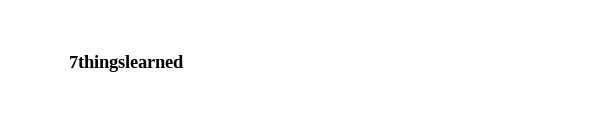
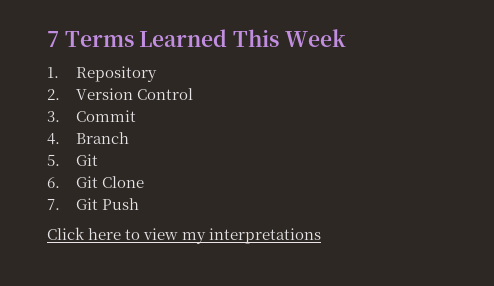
- 7thingslearned
+ 7 Terms Learned This Week
+ 1. Repository
+ 2. Version Control
+ 3. Commit
+ 4. Branch
+ 5. Git
+ 6. Git Clone
+ 7. Git Push
+ Click here to view my interpretations

